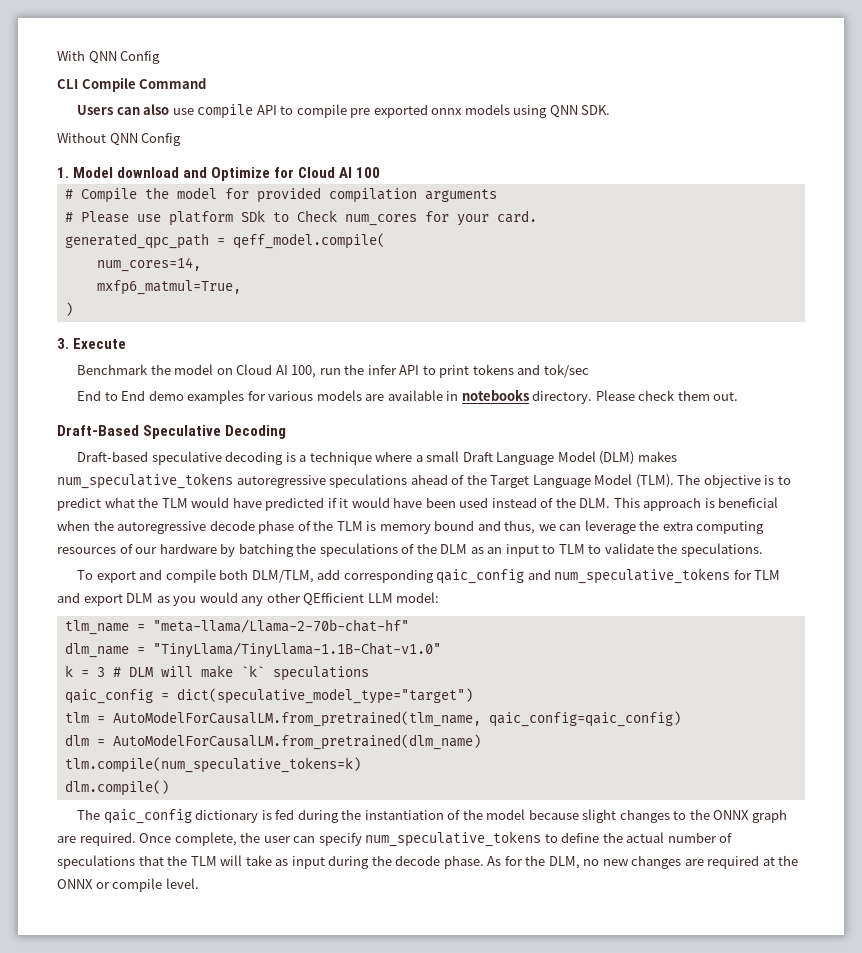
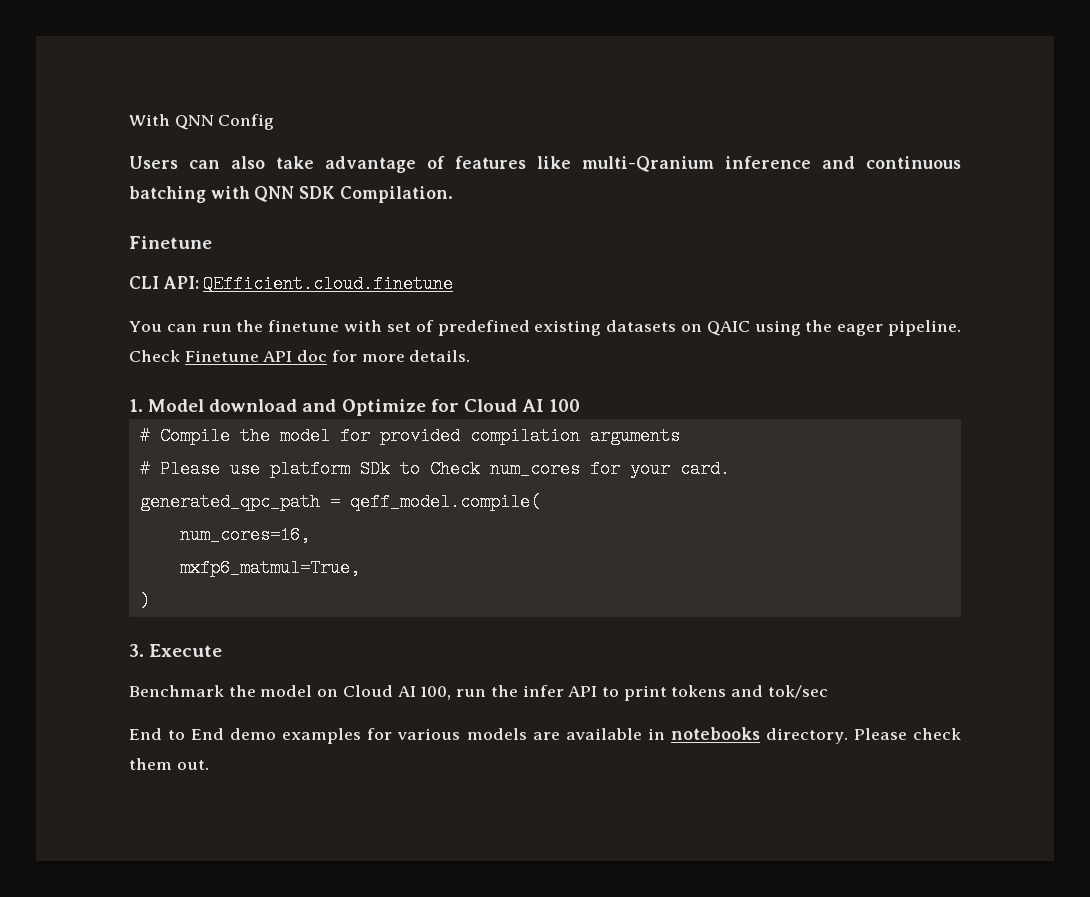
- CLI Compile Command
- Users can also use compile API to compile pre exported onnx models using QNN SDK.
- Without QNN Config
+ Users can also take advantage of features like multi-Qranium inference and continuous batching with QNN SDK Compilation.
+ Finetune
+ CLI API: QEfficient.cloud.finetune
+ You can run the finetune with set of predefined existing datasets on QAIC using the eager pipeline. Check Finetune API doc for more details.
- num_cores=14,
+ num_cores=16,
- Draft-Based Speculative Decoding
- Draft-based speculative decoding is a technique where a small Draft Language Model (DLM) makes num_speculative_tokens autoregressive speculations ahead of the Target Language Model (TLM). The objective is to predict what the TLM would have predicted if it would have been used instead of the DLM. This approach is beneficial when the autoregressive decode phase of the TLM is memory bound and thus, we can leverage the extra computing resources of our hardware by batching the speculations of the DLM as an input to TLM to validate the speculations.
- To export and compile both DLM/TLM, add corresponding qaic_config and num_speculative_tokens for TLM and export DLM as you would any other QEfficient LLM model:
- tlm_name = "meta-llama/Llama-2-70b-chat-hf"
- dlm_name = "TinyLlama/TinyLlama-1.1B-Chat-v1.0"
- k = 3 # DLM will make `k` speculations
- qaic_config = dict(speculative_model_type="target")
- tlm = AutoModelForCausalLM.from_pretrained(tlm_name, qaic_config=qaic_config)
- dlm = AutoModelForCausalLM.from_pretrained(dlm_name)
- tlm.compile(num_speculative_tokens=k)
- dlm.compile()
- The qaic_config dictionary is fed during the instantiation of the model because slight changes to the ONNX graph are required. Once complete, the user can specify num_speculative_tokens to define the actual number of speculations that the TLM will take as input during the decode phase. As for the DLM, no new changes are required at the ONNX or compile level.

